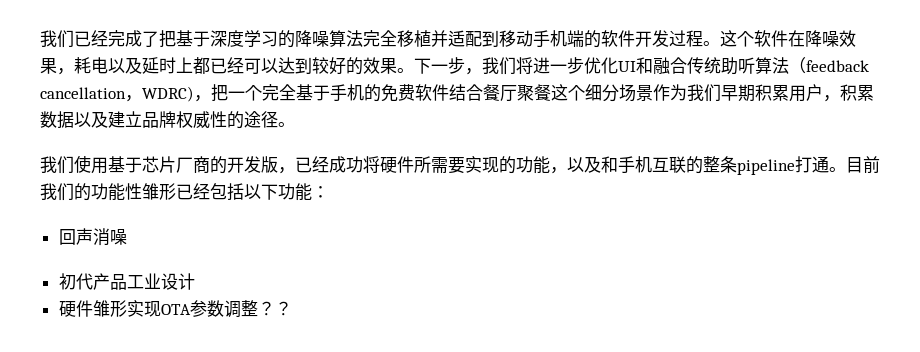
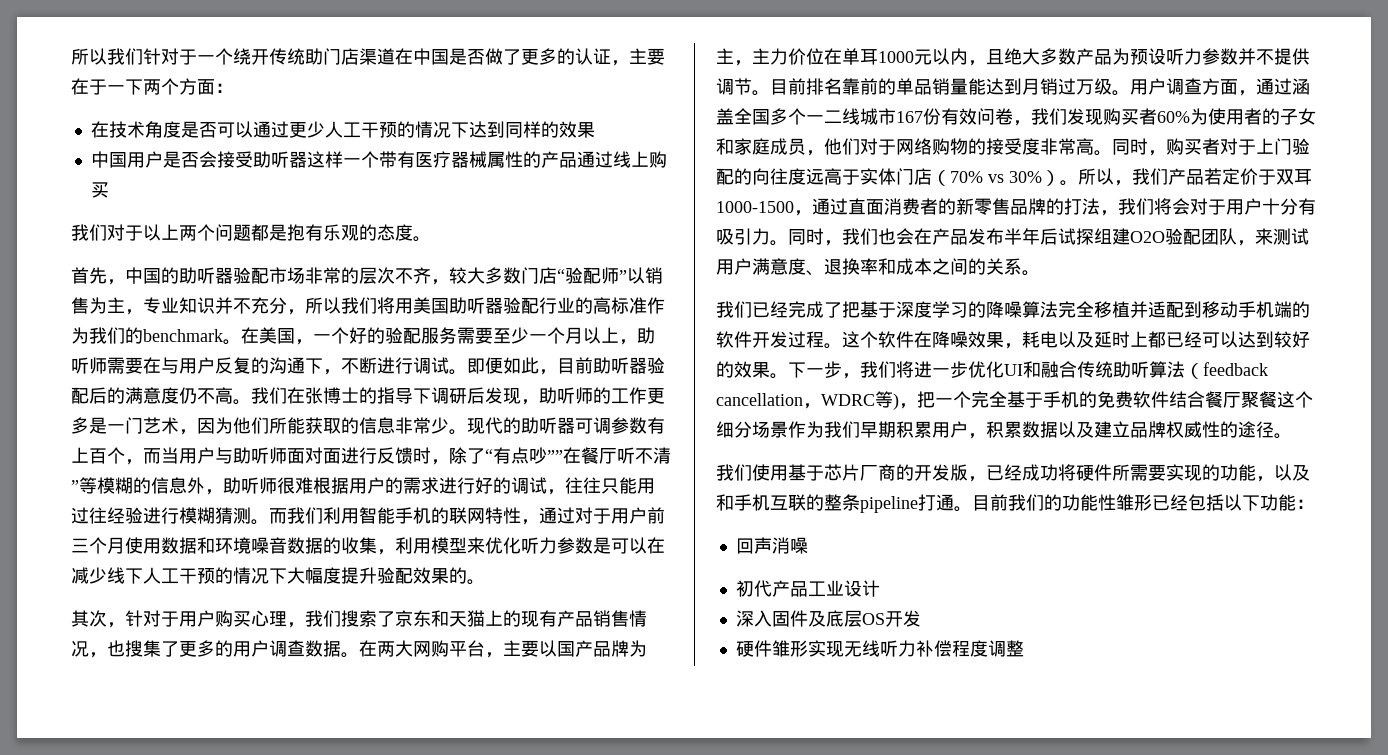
+ 所以我们针对于一个绕开传统助门店渠道在中国是否做了更多的认证，主要在于一下两个方面：
+ 在技术角度是否可以通过更少人工干预的情况下达到同样的效果
+ 中国用户是否会接受助听器这样一个带有医疗器械属性的产品通过线上购买
+ 我们对于以上两个问题都是抱有乐观的态度。
+ 首先，中国的助听器验配市场非常的层次不齐，较大多数门店“验配师”以销售为主，专业知识并不充分，所以我们将用美国助听器验配行业的高标准作为我们的benchmark。在美国，一个好的验配服务需要至少一个月以上，助听师需要在与用户反复的沟通下，不断进行调试。即便如此，目前助听器验配后的满意度仍不高。我们在张博士的指导下调研后发现，助听师的工作更多是一门艺术，因为他们所能获取的信息非常少。现代的助听器可调参数有上百个，而当用户与助听师面对面进行反馈时，除了“有点吵””在餐厅听不清”等模糊的信息外，助听师很难根据用户的需求进行好的调试，往往只能用过往经验进行模糊猜测。而我们利用智能手机的联网特性，通过对于用户前三个月使用数据和环境噪音数据的收集，利用模型来优化听力参数是可以在减少线下人工干预的情况下大幅度提升验配效果的。
+ 其次，针对于用户购买心理，我们搜索了京东和天猫上的现有产品销售情况，也搜集了更多的用户调查数据。在两大网购平台，主要以国产品牌为主，主力价位在单耳1000元以内，且绝大多数产品为预设听力参数并不提供调节。目前排名靠前的单品销量能达到月销过万级。用户调查方面，通过涵盖全国多个一二线城市167份有效问卷，我们发现购买者60%为使用者的子女和家庭成员，他们对于网络购物的接受度非常高。同时，购买者对于上门验配的向往度远高于实体门店（70% vs 30%）。所以，我们产品若定价于双耳1000-1500，通过直面消费者的新零售品牌的打法，我们将会对于用户十分有吸引力。同时，我们也会在产品发布半年后试探组建O2O验配团队，来测试用户满意度、退换率和成本之间的关系。
- 下一步，我们将进一步优化UI和融合传统助听算法（feedback cancellation，WDRC)，把一个完全基于手机的免费软件结合餐厅聚餐这个细分场景作为我们早期积累用户，积累数据以及建立品牌权威性的途径。
+ 下一步，我们将进一步优化UI和融合传统助听算法（feedback cancellation，WDRC等)，把一个完全基于手机的免费软件结合餐厅聚餐这个细分场景作为我们早期积累用户，积累数据以及建立品牌权威性的途径。
- 硬件雏形实现OTA参数调整？？
+ 深入固件及底层OS开发
+ 硬件雏形实现无线听力补偿程度调整

